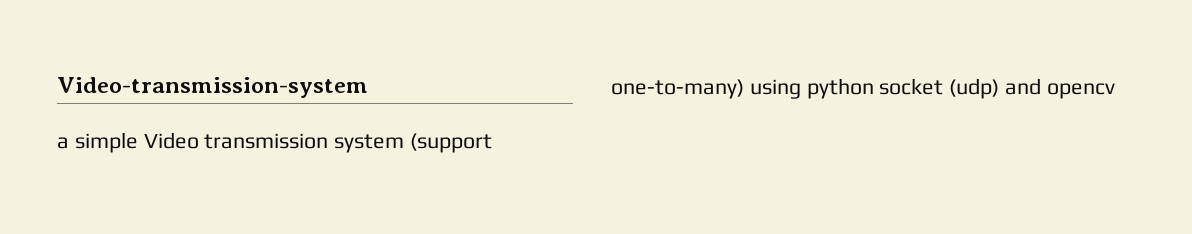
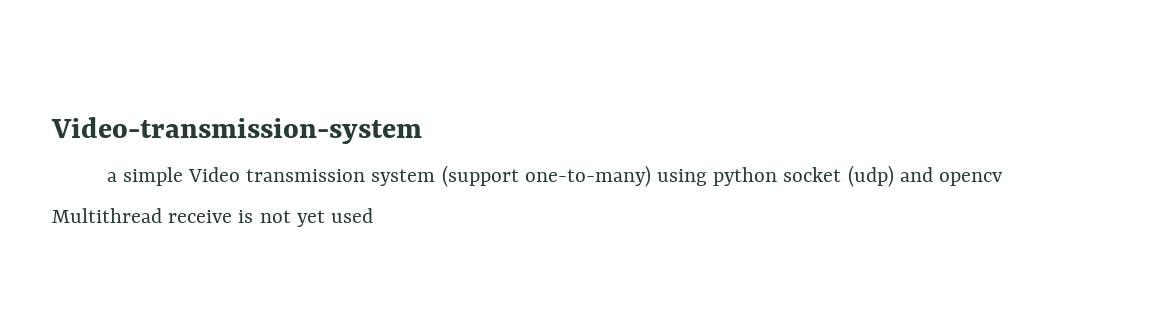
+ Multithread receive is not yet used

